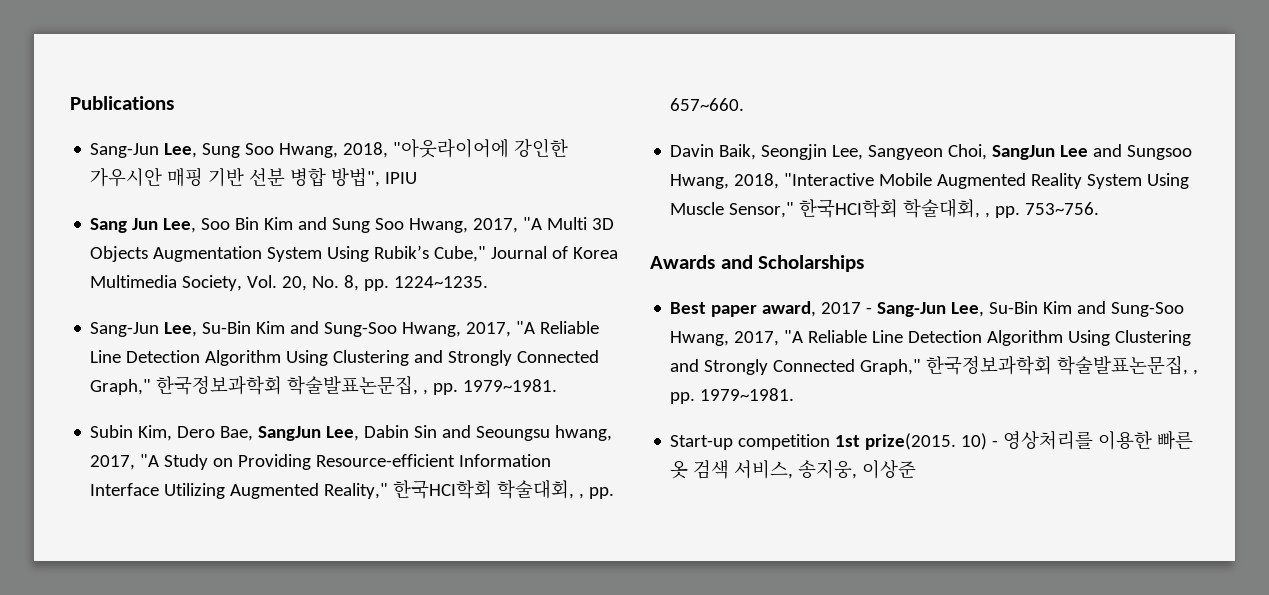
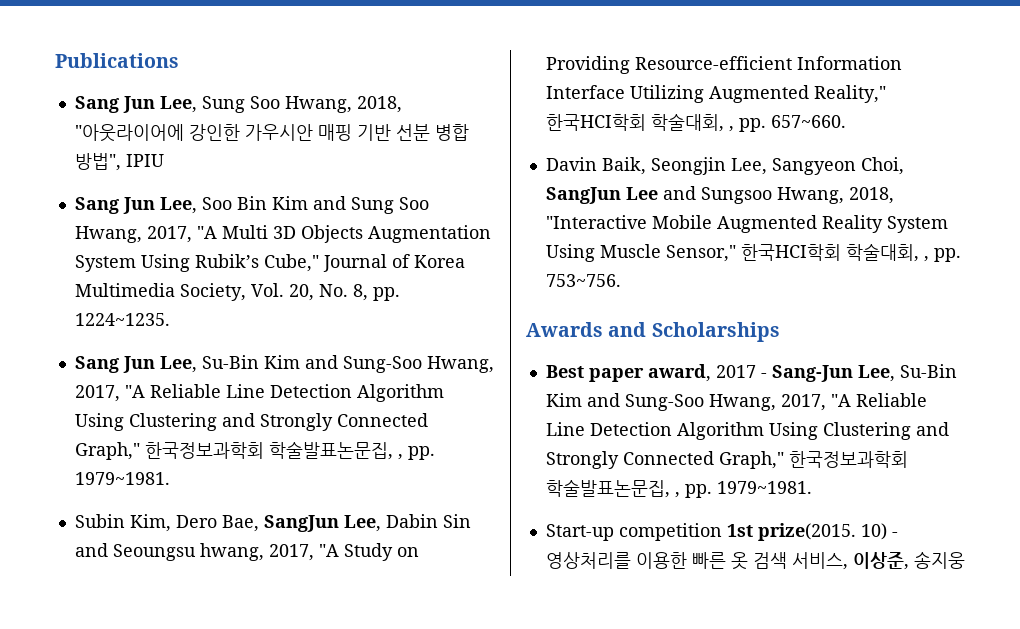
- Sang-Jun Lee, Sung Soo Hwang, 2018, "아웃라이어에 강인한 가우시안 매핑 기반 선분 병합 방법", IPIU
+ Sang Jun Lee, Sung Soo Hwang, 2018, "아웃라이어에 강인한 가우시안 매핑 기반 선분 병합 방법", IPIU
  Sang Jun Lee, Soo Bin Kim and Sung Soo Hwang, 2017, "A Multi 3D Objects Augmentation System Using Rubik’s Cube," Journal of Korea Multimedia Society, Vol. 20, No. 8, pp. 1224~1235.
- Sang-Jun Lee, Su-Bin Kim and Sung-Soo Hwang, 2017, "A Reliable Line Detection Algorithm Using Clustering and Strongly Connected Graph," 한국정보과학회 학술발표논문집, , pp. 1979~1981.
+ Sang Jun Lee, Su-Bin Kim and Sung-Soo Hwang, 2017, "A Reliable Line Detection Algorithm Using Clustering and Strongly Connected Graph," 한국정보과학회 학술발표논문집, , pp. 1979~1981.
- 10) - 영상처리를 이용한 빠른 옷 검색 서비스, 송지웅, 이상준
+ 10) - 영상처리를 이용한 빠른 옷 검색 서비스, 이상준, 송지웅

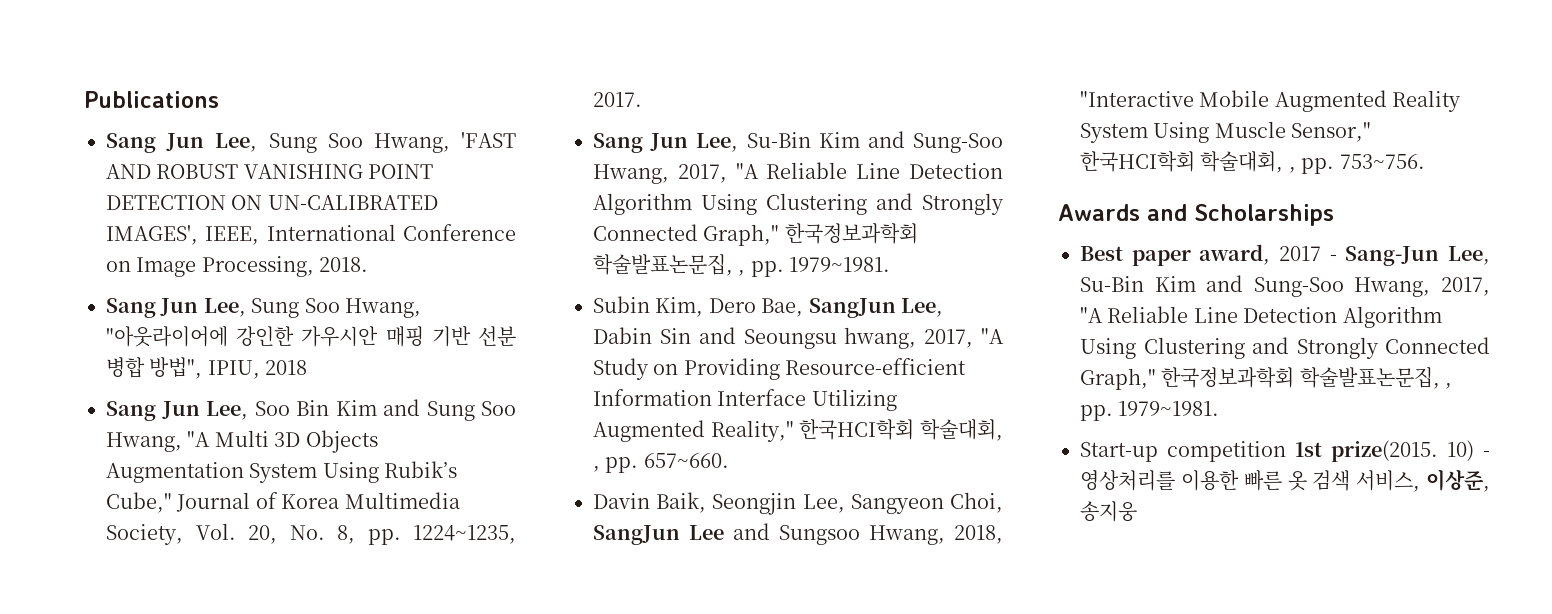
- Sang Jun Lee, Sung Soo Hwang, 2018, "아웃라이어에 강인한 가우시안 매핑 기반 선분 병합 방법", IPIU
+ Sang Jun Lee, Sung Soo Hwang, 'FAST AND ROBUST VANISHING POINT DETECTION ON UN-CALIBRATED IMAGES', IEEE, International Conference on Image Processing, 2018.
+ Sang Jun Lee, Sung Soo Hwang, "아웃라이어에 강인한 가우시안 매핑 기반 선분 병합 방법", IPIU, 2018
- Sang Jun Lee, Soo Bin Kim and Sung Soo Hwang, 2017, "A Multi 3D Objects Augmentation System Using Rubik’s Cube," Journal of Korea Multimedia Society, Vol. 20, No. 8, pp. 1224~1235.
+ Sang Jun Lee, Soo Bin Kim and Sung Soo Hwang, "A Multi 3D Objects Augmentation System Using Rubik’s Cube," Journal of Korea Multimedia Society, Vol. 20, No. 8, pp. 1224~1235, 2017.

